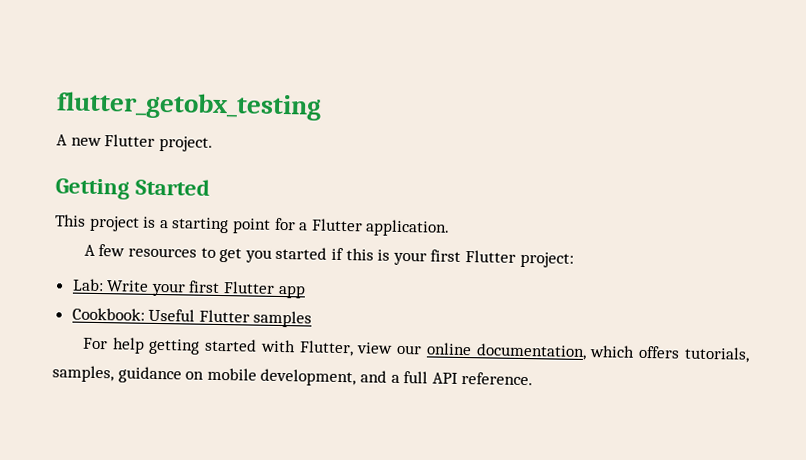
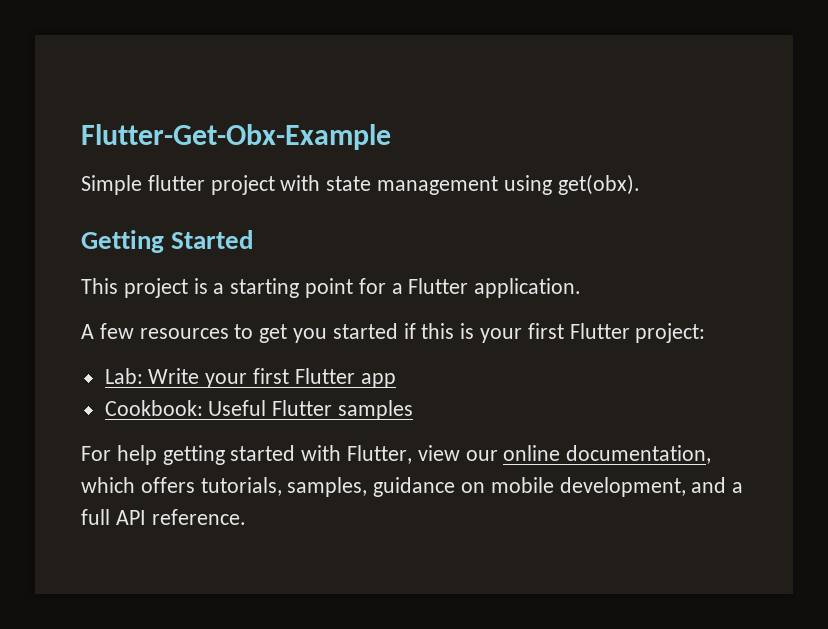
- flutter_getobx_testing
- A new Flutter project.
+ Flutter-Get-Obx-Example
+ Simple flutter project with state management using get(obx).

